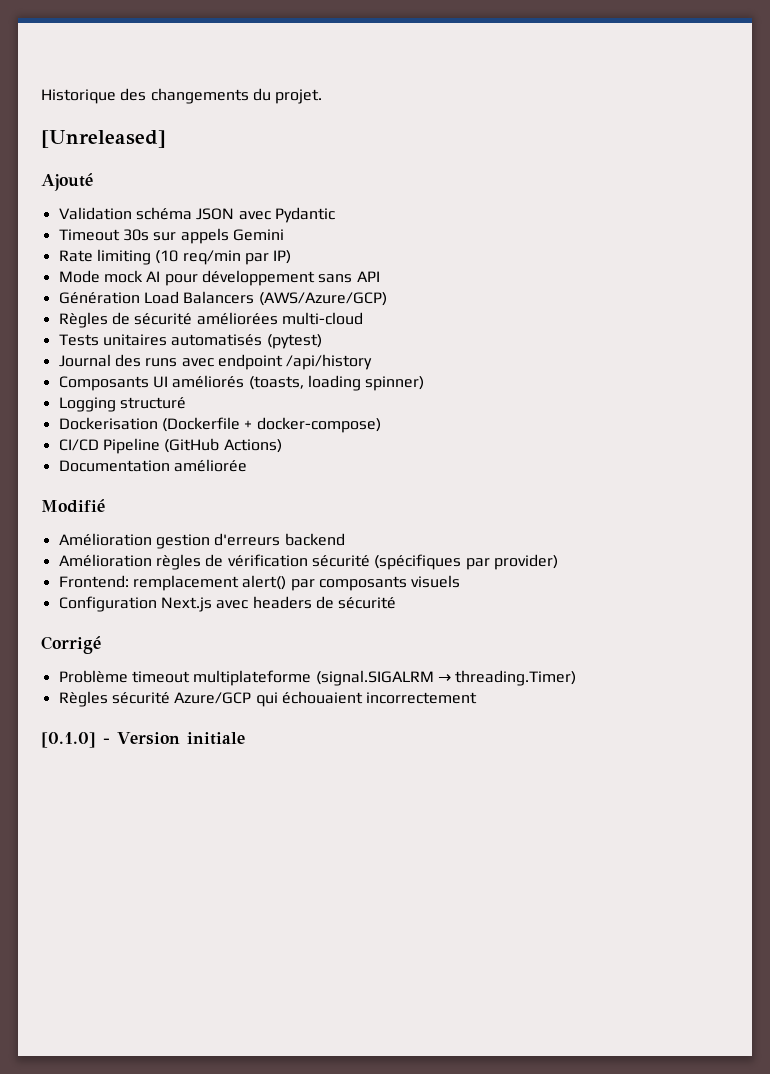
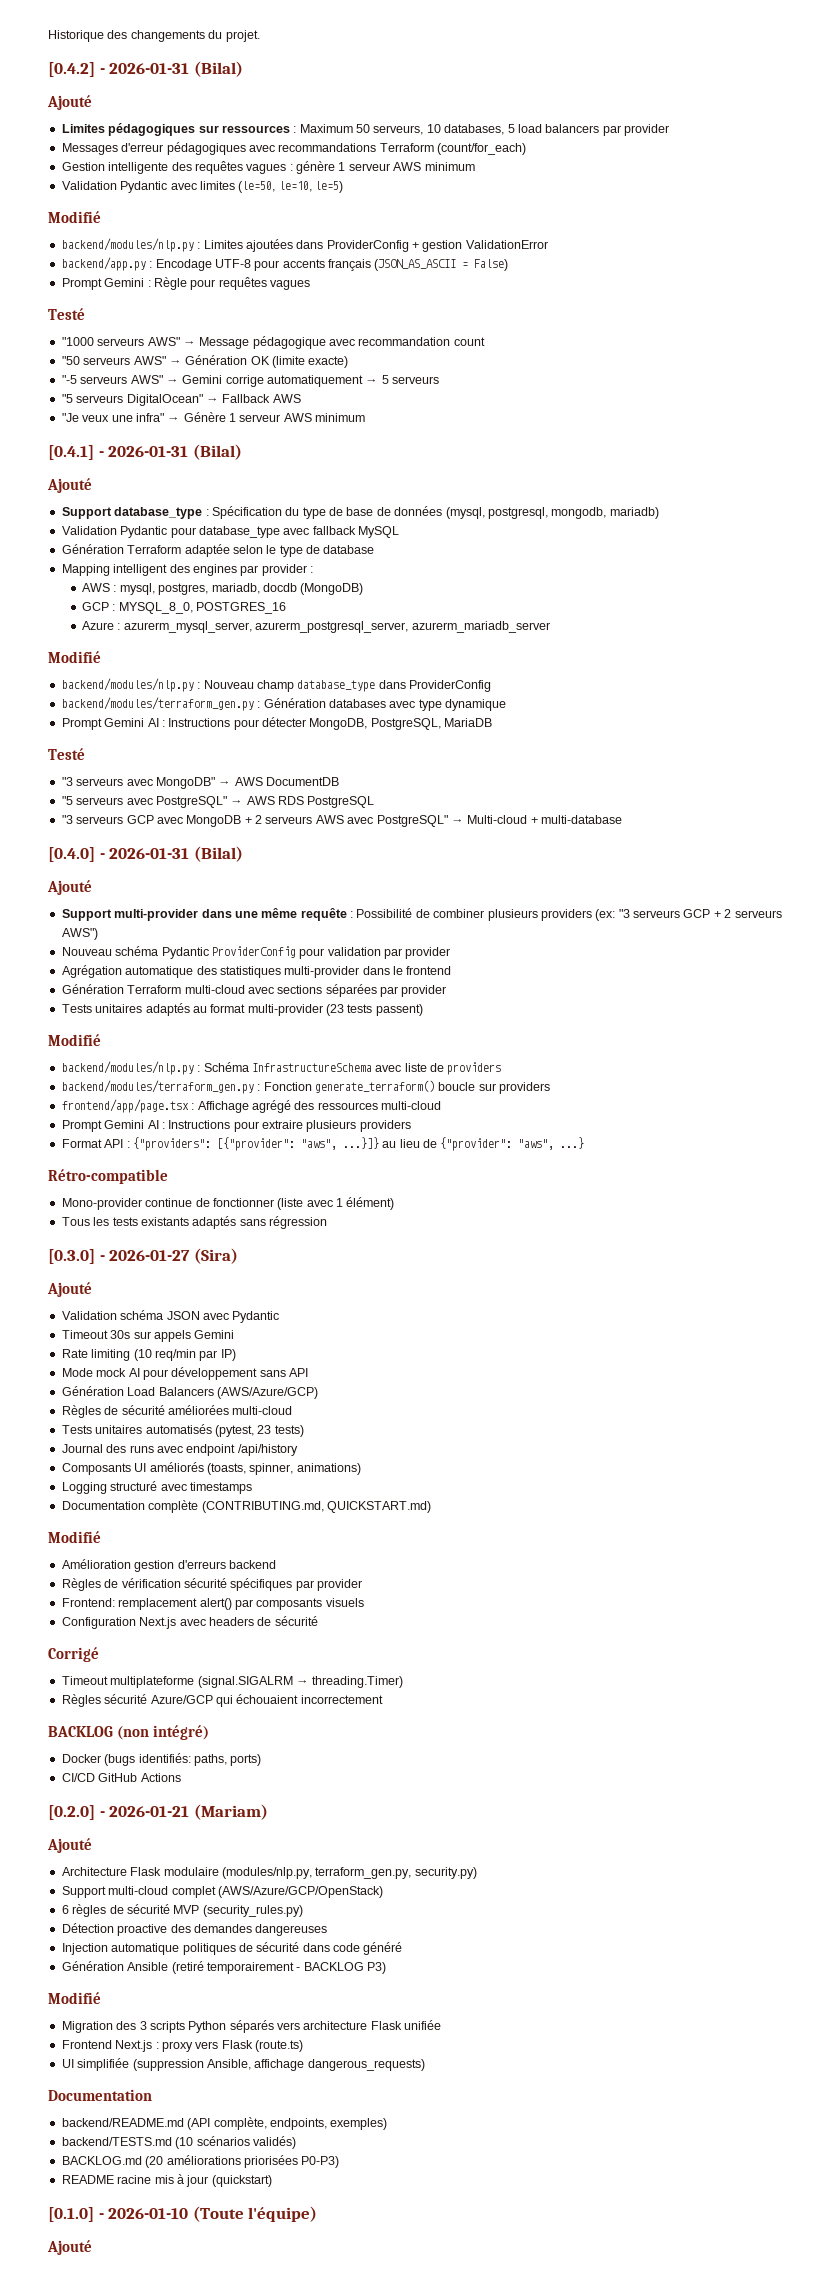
- [Unreleased]
+ [0.4.2] - 2026-01-31 (Bilal)
+ Ajouté
+ Limites pédagogiques sur ressources : Maximum 50 serveurs, 10 databases, 5 load balancers par provider
+ Messages d'erreur pédagogiques avec recommandations Terraform (count/for_each)
+ Gestion intelligente des requêtes vagues : génère 1 serveur AWS minimum
+ Validation Pydantic avec limites (le=50, le=10, le=5)
+ Modifié
+ backend/modules/nlp.py : Limites ajoutées dans ProviderConfig + gestion ValidationError
+ backend/app.py : Encodage UTF-8 pour accents français (JSON_AS_ASCII = False)
+ Prompt Gemini : Règle pour requêtes vagues
+ Testé
+ "1000 serveurs AWS" → Message pédagogique avec recommandation count
+ "50 serveurs AWS" → Génération OK (limite exacte)
+ "-5 serveurs AWS" → Gemini corrige automatiquement → 5 serveurs
+ "5 serveurs DigitalOcean" → Fallback AWS
+ "Je veux une infra" → Génère 1 serveur AWS minimum
+ [0.4.1] - 2026-01-31 (Bilal)
+ Ajouté
+ Support database_type : Spécification du type de base de données (mysql, postgresql, mongodb, mariadb)
+ Validation Pydantic pour database_type avec fallback MySQL
+ Génération Terraform adaptée selon le type de database
+ Mapping intelligent des engines par provider :
+ AWS : mysql, postgres, mariadb, docdb (MongoDB)
+ GCP : MYSQL_8_0, POSTGRES_16
+ Azure : azurerm_mysql_server, azurerm_postgresql_server, azurerm_mariadb_server
+ Modifié
+ backend/modules/nlp.py : Nouveau champ database_type dans ProviderConfig
+ backend/modules/terraform_gen.py : Génération databases avec type dynamique
+ Prompt Gemini AI : Instructions pour détecter MongoDB, PostgreSQL, MariaDB
+ Testé
+ "3 serveurs avec MongoDB" → AWS DocumentDB
+ "5 serveurs avec PostgreSQL" → AWS RDS PostgreSQL
+ "3 serveurs GCP avec MongoDB + 2 serveurs AWS avec PostgreSQL" → Multi-cloud + multi-database
+ [0.4.0] - 2026-01-31 (Bilal)
+ Ajouté
+ Support multi-provider dans une même requête : Possibilité de combiner plusieurs providers (ex: "3 serveurs GCP + 2 serveurs AWS")
+ Nouveau schéma Pydantic ProviderConfig pour validation par provider
+ Agrégation automatique des statistiques multi-provider dans le frontend
+ Génération Terraform multi-cloud avec sections séparées par provider
+ Tests unitaires adaptés au format multi-provider (23 tests passent)
+ Modifié
+ backend/modules/nlp.py : Schéma InfrastructureSchema avec liste de providers
+ backend/modules/terraform_gen.py : Fonction generate_terraform() boucle sur providers
+ frontend/app/page.tsx : Affichage agrégé des ressources multi-cloud
+ Prompt Gemini AI : Instructions pour extraire plusieurs providers
+ Format API : {"providers": [{"provider": "aws", ...}]} au lieu de {"provider": "aws", ...}
+ Rétro-compatible
+ Mono-provider continue de fonctionner (liste avec 1 élément)
+ Tous les tests existants adaptés sans régression
+ [0.3.0] - 2026-01-27 (Sira)
- Tests unitaires automatisés (pytest)
+ Tests unitaires automatisés (pytest, 23 tests)
- Composants UI améliorés (toasts, loading spinner)
+ Composants UI améliorés (toasts, spinner, animations)
- Logging structuré
- Dockerisation (Dockerfile + docker-compose)
- CI/CD Pipeline (GitHub Actions)
- Documentation améliorée
+ Logging structuré avec timestamps
+ Documentation complète (CONTRIBUTING.md, QUICKSTART.md)
- Amélioration règles de vérification sécurité (spécifiques par provider)
+ Règles de vérification sécurité spécifiques par provider
- Problème timeout multiplateforme (signal.SIGALRM → threading.Timer)
+ Timeout multiplateforme (signal.SIGALRM → threading.Timer)
- [0.1.0] - Version initiale
+ BACKLOG (non intégré)
+ Docker (bugs identifiés: paths, ports)
+ CI/CD GitHub Actions
+ [0.2.0] - 2026-01-21 (Mariam)
+ Ajouté
+ Architecture Flask modulaire (modules/nlp.py, terraform_gen.py, security.py)
+ Support multi-cloud complet (AWS/Azure/GCP/OpenStack)
+ 6 règles de sécurité MVP (security_rules.py)
+ Détection proactive des demandes dangereuses
+ Injection automatique politiques de sécurité dans code généré
+ Génération Ansible (retiré temporairement - BACKLOG P3)
+ Modifié
+ Migration des 3 scripts Python séparés vers architecture Flask unifiée
+ Frontend Next.js : proxy vers Flask (route.ts)
+ UI simplifiée (suppression Ansible, affichage dangerous_requests)
+ Documentation
+ backend/README.md (API complète, endpoints, exemples)
+ backend/TESTS.md (10 scénarios validés)
+ BACKLOG.md (20 améliorations priorisées P0-P3)
+ README racine mis à jour (quickstart)
+ [0.1.0] - 2026-01-10 (Toute l'équipe)
+ Ajouté

